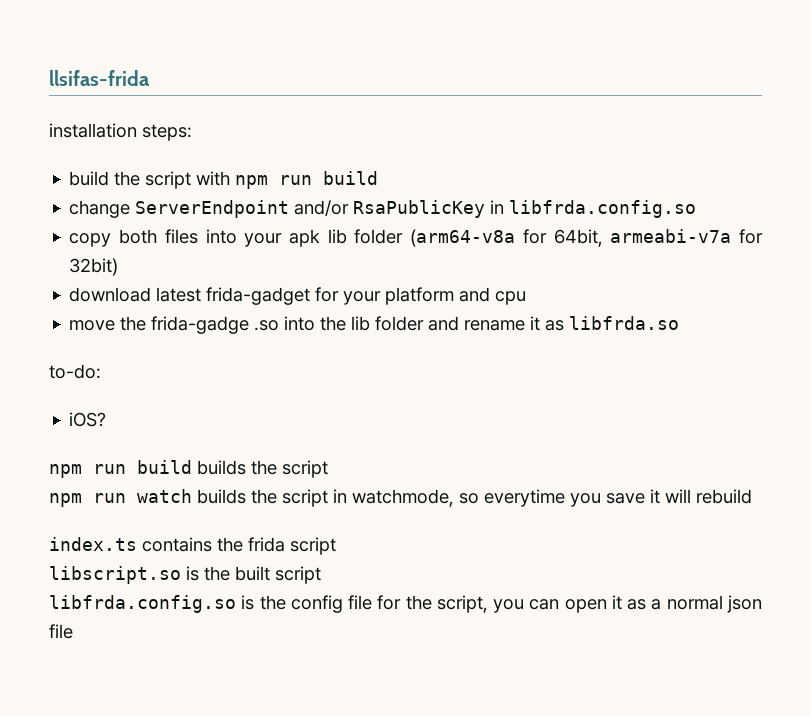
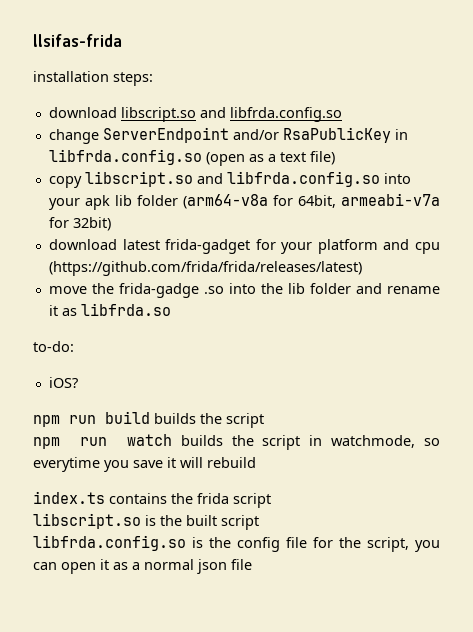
- build the script with npm run build
+ download libscript.so and libfrda.config.so
- change ServerEndpoint and/or RsaPublicKey in libfrda.config.so
- copy both files into your apk lib folder (arm64-v8a for 64bit, armeabi-v7a for 32bit)
+ change ServerEndpoint and/or RsaPublicKey in libfrda.config.so (open as a text file)
+ copy libscript.so and libfrda.config.so into your apk lib folder (arm64-v8a for 64bit, armeabi-v7a for 32bit)
- download latest frida-gadget for your platform and cpu
+ download latest frida-gadget for your platform and cpu (https://github.com/frida/frida/releases/latest)

